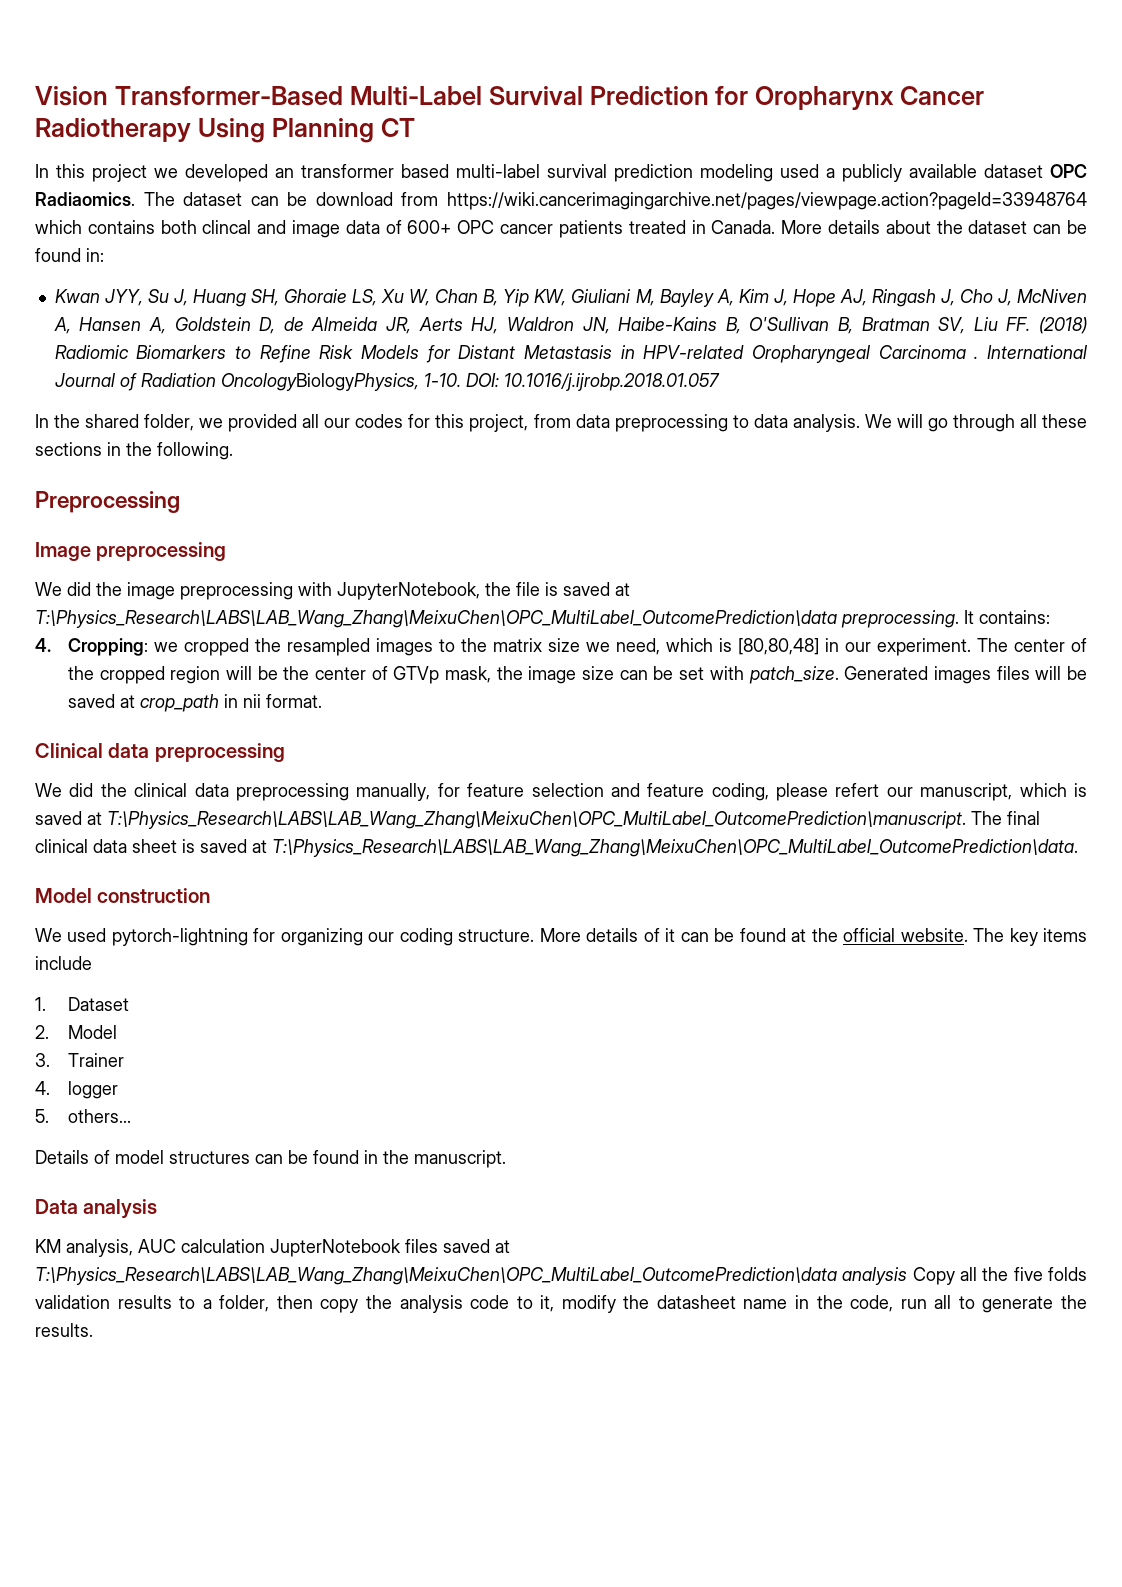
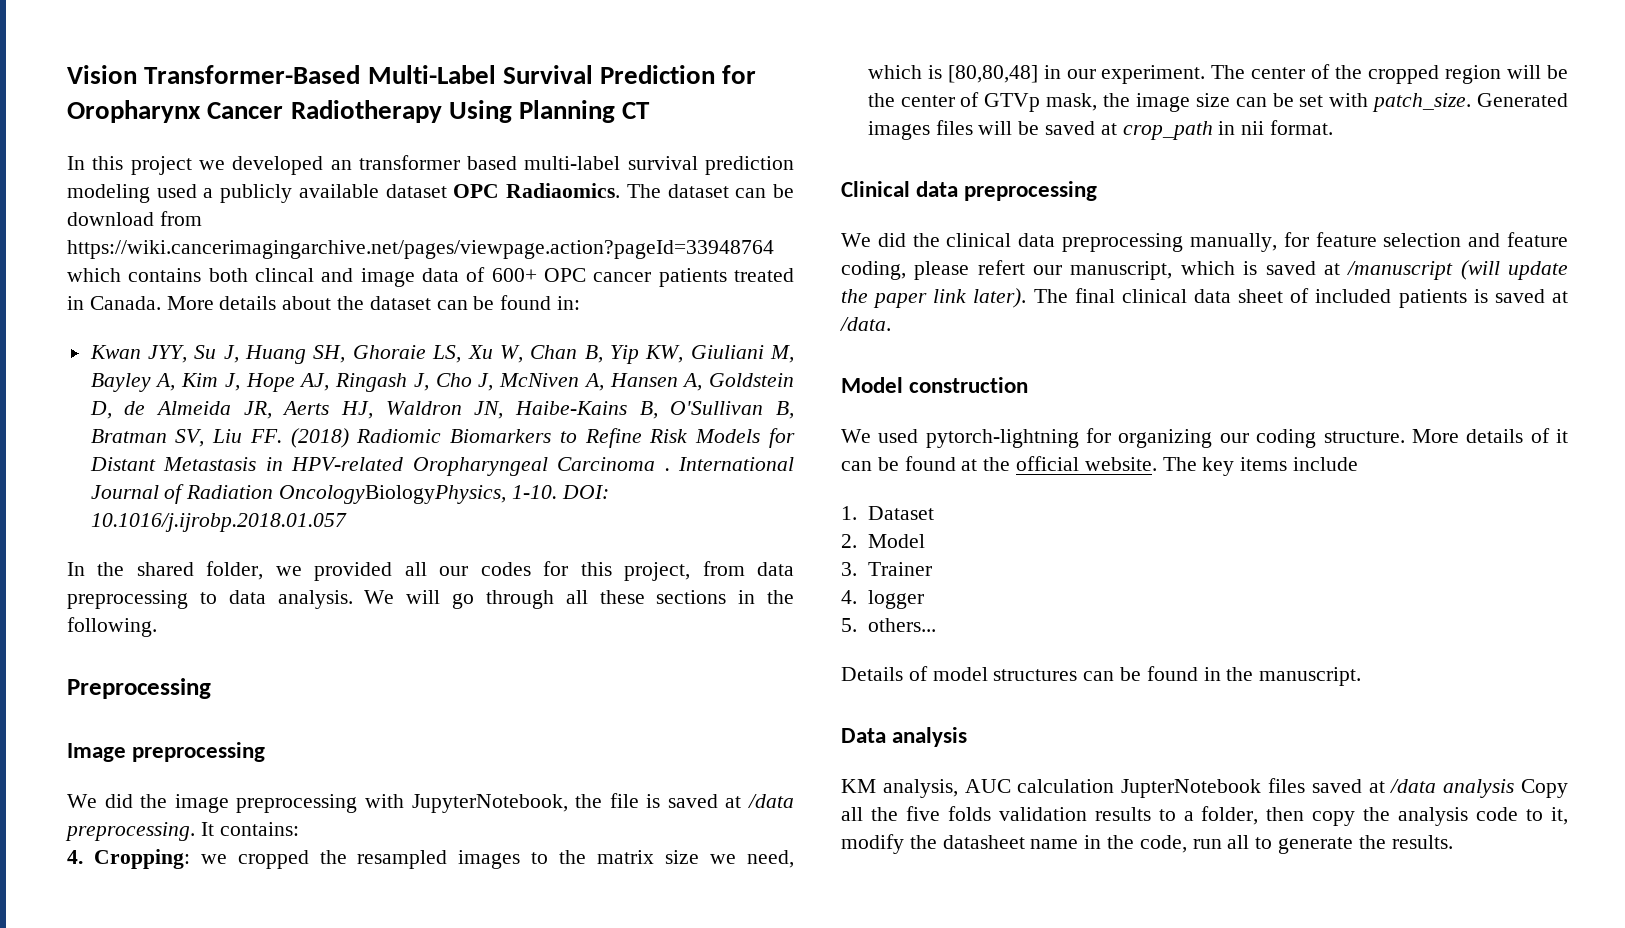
- We did the image preprocessing with JupyterNotebook, the file is saved at T:\Physics_Research\LABS\LAB_Wang_Zhang\MeixuChen\OPC_MultiLabel_OutcomePrediction\data preprocessing.
+ We did the image preprocessing with JupyterNotebook, the file is saved at /data preprocessing.
- We did the clinical data preprocessing manually, for feature selection and feature coding, please refert our manuscript, which is saved at T:\Physics_Research\LABS\LAB_Wang_Zhang\MeixuChen\OPC_MultiLabel_OutcomePrediction\manuscript.
+ We did the clinical data preprocessing manually, for feature selection and feature coding, please refert our manuscript, which is saved at /manuscript (will update the paper link later).
- The final clinical data sheet is saved at T:\Physics_Research\LABS\LAB_Wang_Zhang\MeixuChen\OPC_MultiLabel_OutcomePrediction\data.
+ The final clinical data sheet of included patients is saved at /data.
- KM analysis, AUC calculation JupterNotebook files saved at T:\Physics_Research\LABS\LAB_Wang_Zhang\MeixuChen\OPC_MultiLabel_OutcomePrediction\data analysis Copy all the five folds validation results to a folder, then copy the analysis code to it, modify the datasheet name in the code, run all to generate the results.
+ KM analysis, AUC calculation JupterNotebook files saved at /data analysis Copy all the five folds validation results to a folder, then copy the analysis code to it, modify the datasheet name in the code, run all to generate the results.

